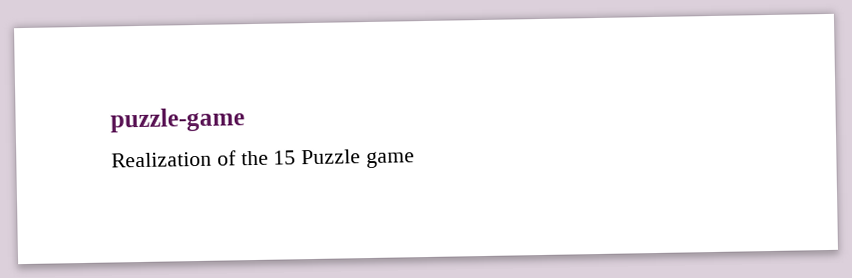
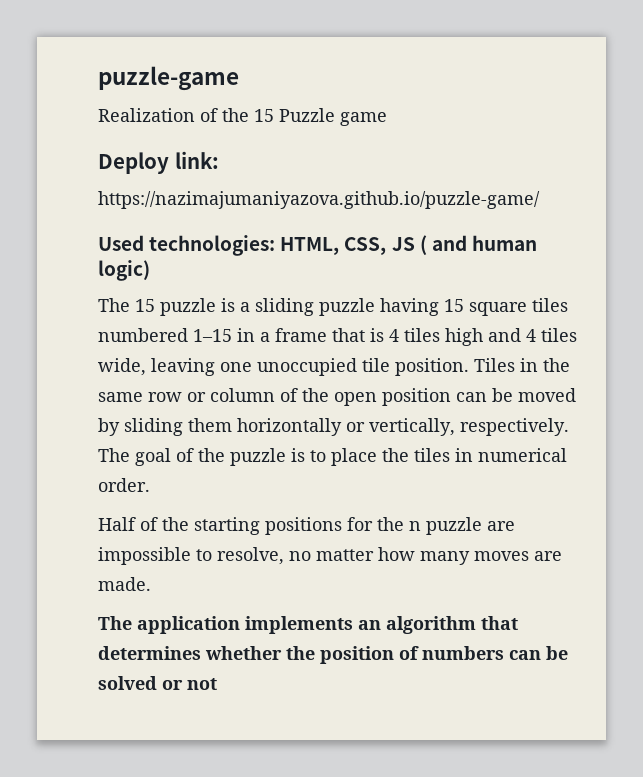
+ Deploy link:
+ https://nazimajumaniyazova.github.io/puzzle-game/
+ Used technologies: HTML, CSS, JS ( and human logic)
+ The 15 puzzle is a sliding puzzle having 15 square tiles numbered 1–15 in a frame that is 4 tiles high and 4 tiles wide, leaving one unoccupied tile position. Tiles in the same row or column of the open position can be moved by sliding them horizontally or vertically, respectively. The goal of the puzzle is to place the tiles in numerical order.
+ Half of the starting positions for the n puzzle are impossible to resolve, no matter how many moves are made.
+ The application implements an algorithm that determines whether the position of numbers can be solved or not

